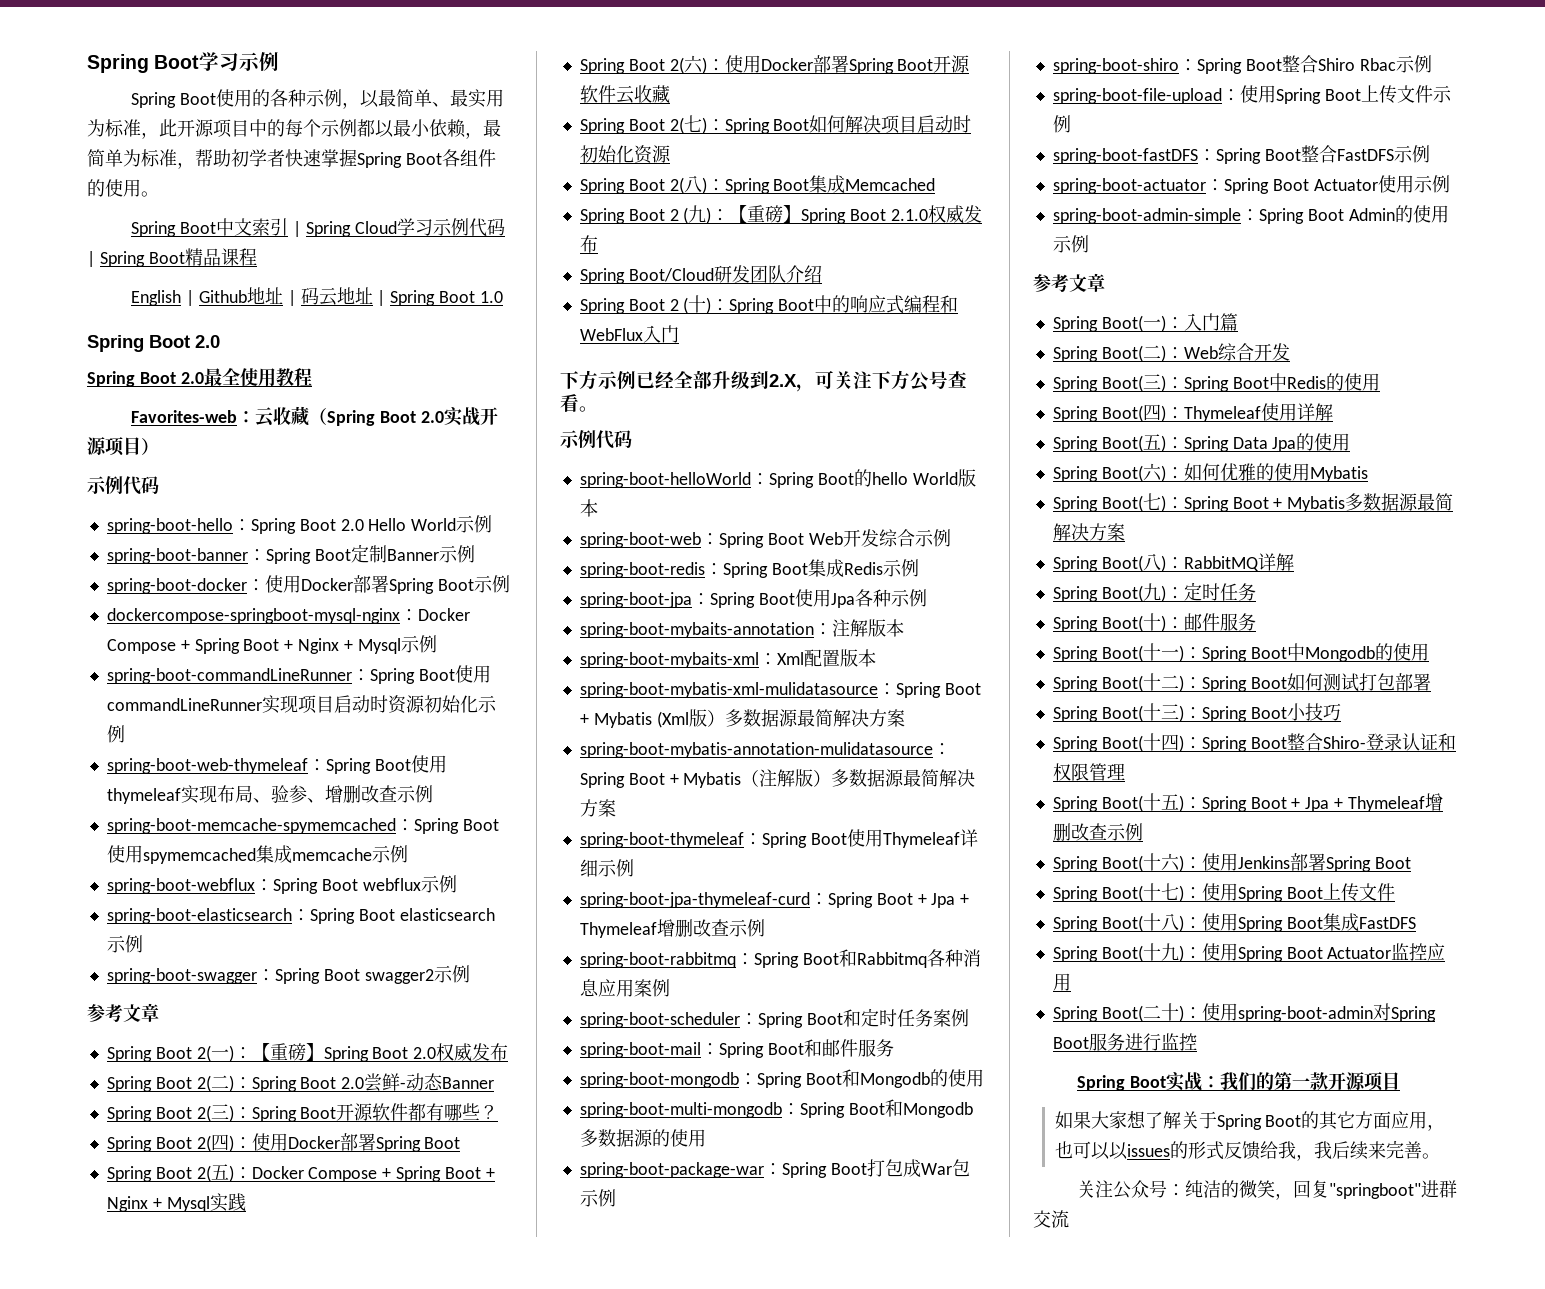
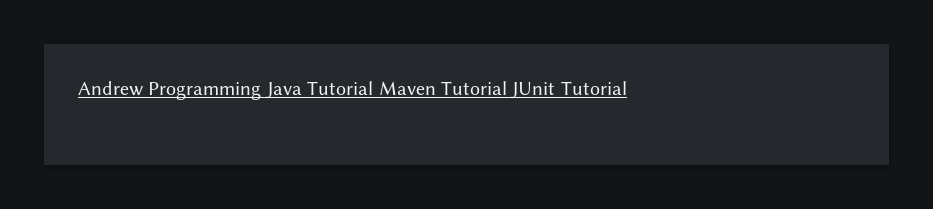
- Spring Boot学习示例
- Spring Boot使用的各种示例，以最简单、最实用为标准，此开源项目中的每个示例都以最小依赖，最简单为标准，帮助初学者快速掌握Spring Boot各组件的使用。
- Spring Boot中文索引 | Spring Cloud学习示例代码 | Spring Boot精品课程
- English | Github地址 | 码云地址 | Spring Boot 1.0
- Spring Boot 2.0
- Spring Boot 2.0最全使用教程
- Favorites-web：云收藏（Spring Boot 2.0实战开源项目）
- 示例代码
- spring-boot-hello：Spring Boot 2.0 Hello World示例
- spring-boot-banner：Spring Boot定制Banner示例
- spring-boot-docker：使用Docker部署Spring Boot示例
- dockercompose-springboot-mysql-nginx：Docker Compose + Spring Boot + Nginx + Mysql示例
- spring-boot-commandLineRunner：Spring Boot使用commandLineRunner实现项目启动时资源初始化示例
- spring-boot-web-thymeleaf：Spring Boot使用thymeleaf实现布局、验参、增删改查示例
- spring-boot-memcache-spymemcached：Spring Boot使用spymemcached集成memcache示例
- spring-boot-webflux：Spring Boot webflux示例
- spring-boot-elasticsearch：Spring Boot elasticsearch示例
- spring-boot-swagger：Spring Boot swagger2示例
- 参考文章
- Spring Boot 2(一)：【重磅】Spring Boot 2.0权威发布
- Spring Boot 2(二)：Spring Boot 2.0尝鲜-动态Banner
- Spring Boot 2(三)：Spring Boot开源软件都有哪些？
- Spring Boot 2(四)：使用Docker部署Spring Boot
- Spring Boot 2(五)：Docker Compose + Spring Boot + Nginx + Mysql实践
- Spring Boot 2(六)：使用Docker部署Spring Boot开源软件云收藏
- Spring Boot 2(七)：Spring Boot如何解决项目启动时初始化资源
- Spring Boot 2(八)：Spring Boot集成Memcached
- Spring Boot 2 (九)：【重磅】Spring Boot 2.1.0权威发布
- Spring Boot/Cloud研发团队介绍
- Spring Boot 2 (十)：Spring Boot中的响应式编程和WebFlux入门
- 下方示例已经全部升级到2.X，可关注下方公号查看。
- 示例代码
- spring-boot-helloWorld：Spring Boot的hello World版本
- spring-boot-web：Spring Boot Web开发综合示例
- spring-boot-redis：Spring Boot集成Redis示例
- spring-boot-jpa：Spring Boot使用Jpa各种示例
- spring-boot-mybaits-annotation：注解版本
- spring-boot-mybaits-xml：Xml配置版本
- spring-boot-mybatis-xml-mulidatasource：Spring Boot + Mybatis (Xml版）多数据源最简解决方案
- spring-boot-mybatis-annotation-mulidatasource：Spring Boot + Mybatis（注解版）多数据源最简解决方案
- spring-boot-thymeleaf：Spring Boot使用Thymeleaf详细示例
- spring-boot-jpa-thymeleaf-curd：Spring Boot + Jpa + Thymeleaf增删改查示例
- spring-boot-rabbitmq：Spring Boot和Rabbitmq各种消息应用案例
- spring-boot-scheduler：Spring Boot和定时任务案例
- spring-boot-mail：Spring Boot和邮件服务
- spring-boot-mongodb：Spring Boot和Mongodb的使用
- spring-boot-multi-mongodb：Spring Boot和Mongodb多数据源的使用
- spring-boot-package-war：Spring Boot打包成War包示例
- spring-boot-shiro：Spring Boot整合Shiro Rbac示例
- spring-boot-file-upload：使用Spring Boot上传文件示例
- spring-boot-fastDFS：Spring Boot整合FastDFS示例
- spring-boot-actuator：Spring Boot Actuator使用示例
- spring-boot-admin-simple：Spring Boot Admin的使用示例
- 参考文章
- Spring Boot(一)：入门篇
- Spring Boot(二)：Web综合开发
- Spring Boot(三)：Spring Boot中Redis的使用
- Spring Boot(四)：Thymeleaf使用详解
- Spring Boot(五)：Spring Data Jpa的使用
- Spring Boot(六)：如何优雅的使用Mybatis
- Spring Boot(七)：Spring Boot + Mybatis多数据源最简解决方案
- Spring Boot(八)：RabbitMQ详解
- Spring Boot(九)：定时任务
- Spring Boot(十)：邮件服务
- Spring Boot(十一)：Spring Boot中Mongodb的使用
- Spring Boot(十二)：Spring Boot如何测试打包部署
- Spring Boot(十三)：Spring Boot小技巧
- Spring Boot(十四)：Spring Boot整合Shiro-登录认证和权限管理
- Spring Boot(十五)：Spring Boot + Jpa + Thymeleaf增删改查示例
- Spring Boot(十六)：使用Jenkins部署Spring Boot
- Spring Boot(十七)：使用Spring Boot上传文件
- Spring Boot(十八)：使用Spring Boot集成FastDFS
- Spring Boot(十九)：使用Spring Boot Actuator监控应用
- Spring Boot(二十)：使用spring-boot-admin对Spring Boot服务进行监控
- Spring Boot实战：我们的第一款开源项目
- 如果大家想了解关于Spring Boot的其它方面应用，也可以以issues的形式反馈给我，我后续来完善。
- 关注公众号：纯洁的微笑，回复"springboot"进群交流
+ Andrew Programming Java Tutorial Maven Tutorial JUnit Tutorial

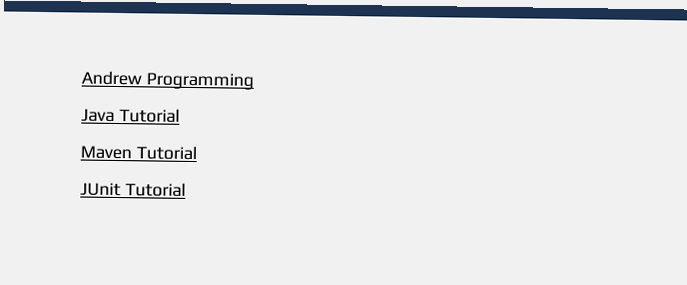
- Andrew Programming Java Tutorial Maven Tutorial JUnit Tutorial
+ Andrew Programming
+ Java Tutorial
+ Maven Tutorial
+ JUnit Tutorial

